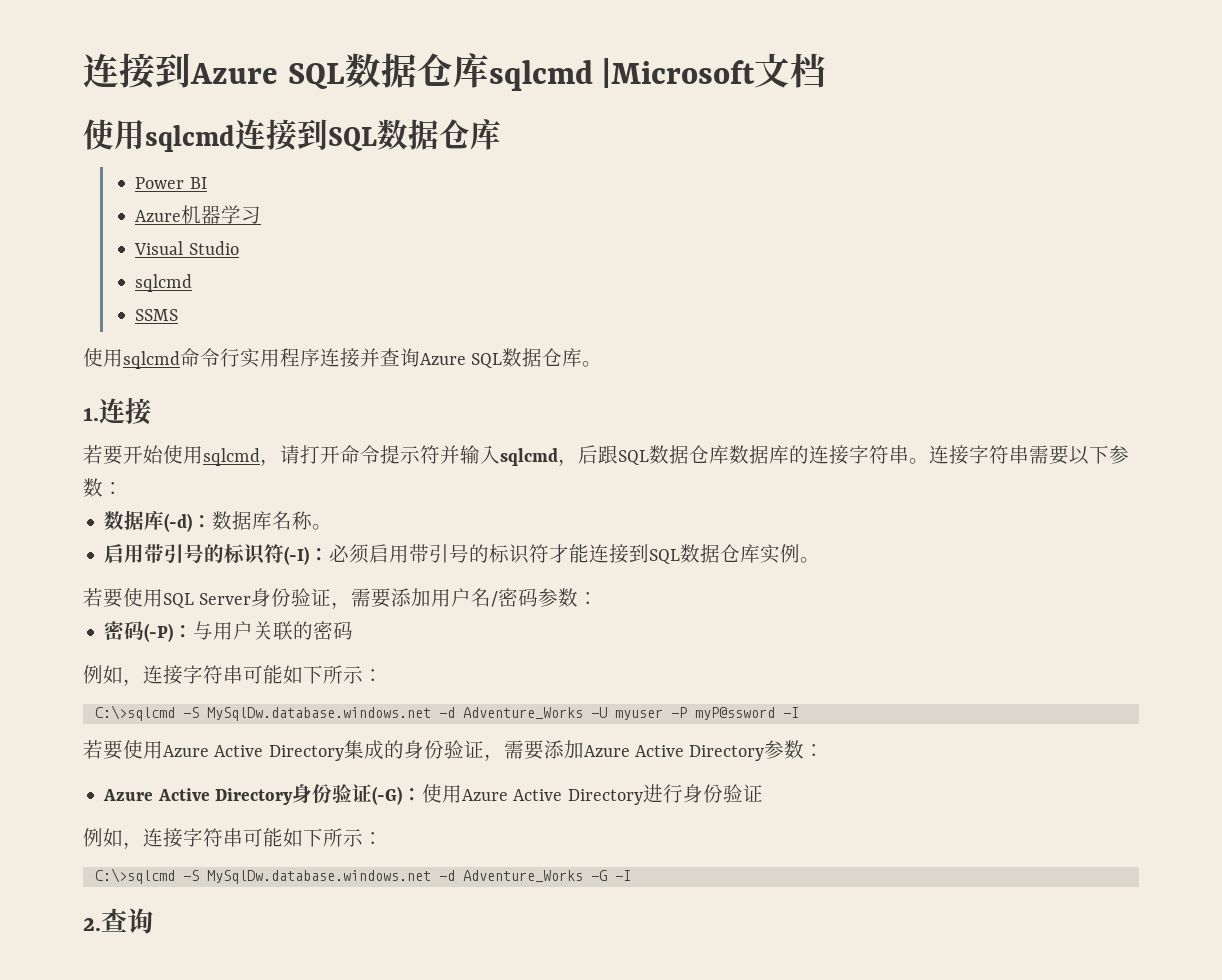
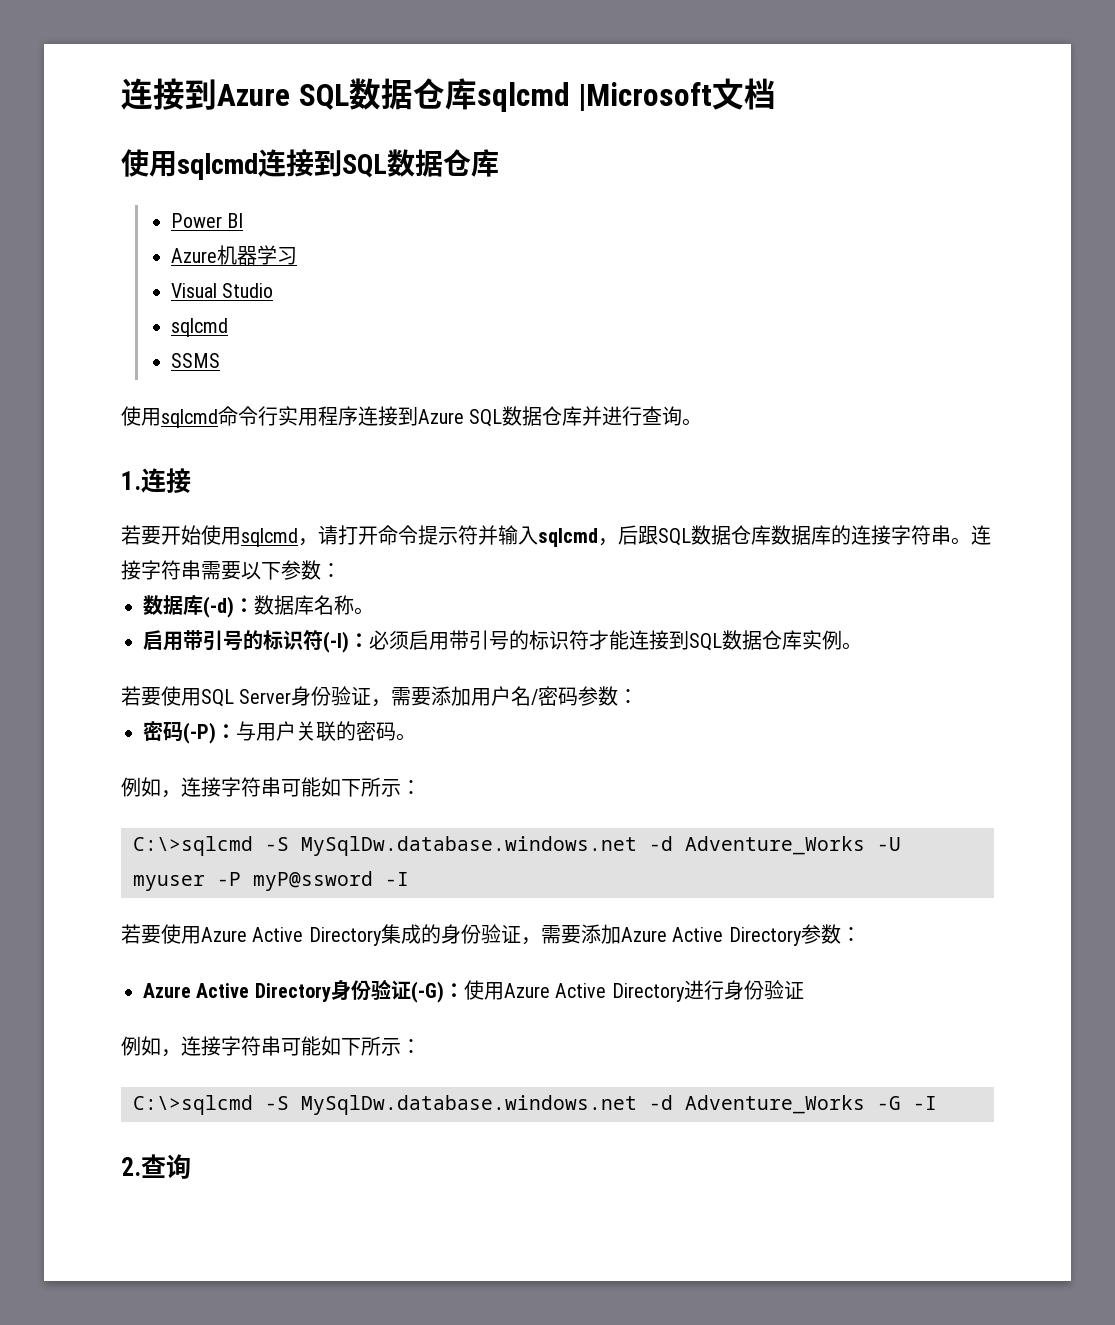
- 使用sqlcmd命令行实用程序连接并查询Azure SQL数据仓库。
+ 使用sqlcmd命令行实用程序连接到Azure SQL数据仓库并进行查询。
- 密码(-P)：与用户关联的密码
+ 密码(-P)：与用户关联的密码。

